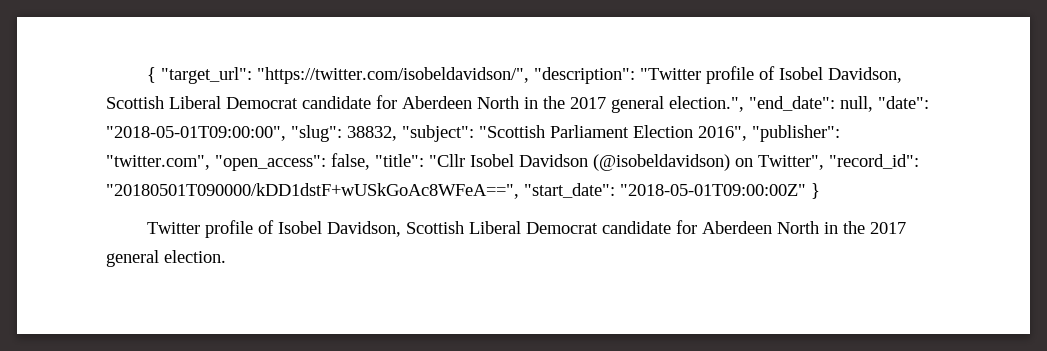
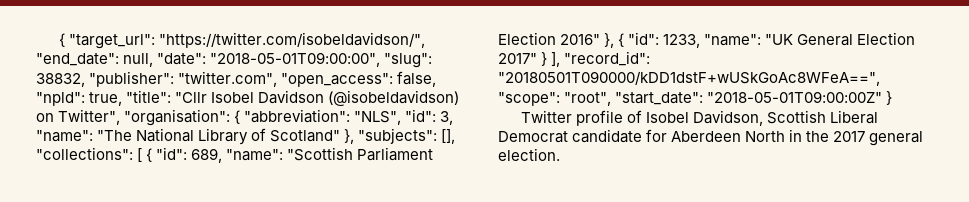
- { "target_url": "https://twitter.com/isobeldavidson/", "description": "Twitter profile of Isobel Davidson, Scottish Liberal Democrat candidate for Aberdeen North in the 2017 general election.", "end_date": null, "date": "2018-05-01T09:00:00", "slug": 38832, "subject": "Scottish Parliament Election 2016", "publisher": "twitter.com", "open_access": false, "title": "Cllr Isobel Davidson (@isobeldavidson) on Twitter", "record_id": "20180501T090000/kDD1dstF+wUSkGoAc8WFeA==", "start_date": "2018-05-01T09:00:00Z" }
+ { "target_url": "https://twitter.com/isobeldavidson/", "end_date": null, "date": "2018-05-01T09:00:00", "slug": 38832, "publisher": "twitter.com", "open_access": false, "npld": true, "title": "Cllr Isobel Davidson (@isobeldavidson) on Twitter", "organisation": { "abbreviation": "NLS", "id": 3, "name": "The National Library of Scotland" }, "subjects": [], "collections": [ { "id": 689, "name": "Scottish Parliament Election 2016" }, { "id": 1233, "name": "UK General Election 2017" } ], "record_id": "20180501T090000/kDD1dstF+wUSkGoAc8WFeA==", "scope": "root", "start_date": "2018-05-01T09:00:00Z" }

